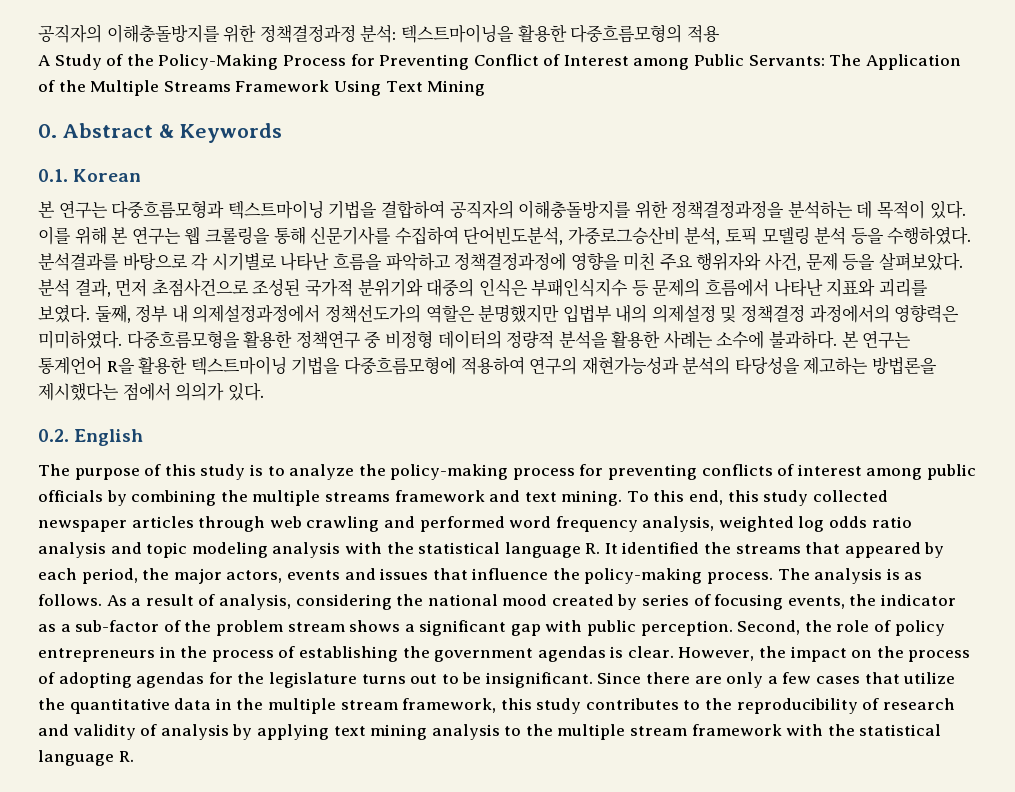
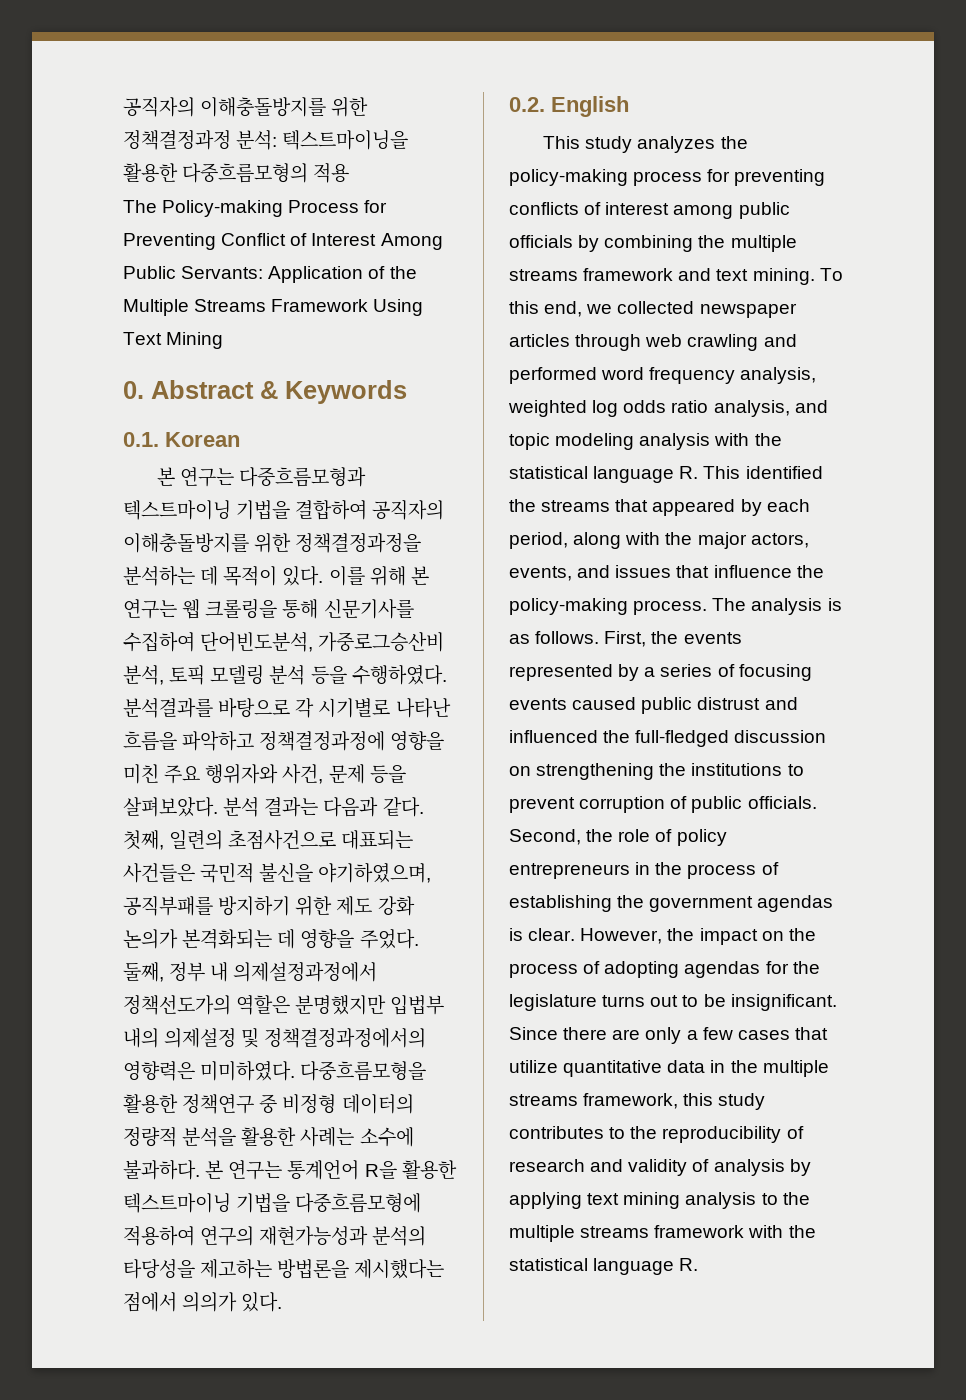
- A Study of the Policy-Making Process for Preventing Conflict of Interest among Public Servants: The Application of the Multiple Streams Framework Using Text Mining
+ The Policy-making Process for Preventing Conflict of Interest Among Public Servants: Application of the Multiple Streams Framework Using Text Mining
- 분석 결과, 먼저 초점사건으로 조성된 국가적 분위기와 대중의 인식은 부패인식지수 등 문제의 흐름에서 나타난 지표와 괴리를 보였다.
+ 분석 결과는 다음과 같다. 첫째, 일련의 초점사건으로 대표되는 사건들은 국민적 불신을 야기하였으며, 공직부패를 방지하기 위한 제도 강화 논의가 본격화되는 데 영향을 주었다.
- 둘째, 정부 내 의제설정과정에서 정책선도가의 역할은 분명했지만 입법부 내의 의제설정 및 정책결정 과정에서의 영향력은 미미하였다.
+ 둘째, 정부 내 의제설정과정에서 정책선도가의 역할은 분명했지만 입법부 내의 의제설정 및 정책결정과정에서의 영향력은 미미하였다.
- The purpose of this study is to analyze the policy-making process for preventing conflicts of interest among public officials by combining the multiple streams framework and text mining.
+ This study analyzes the policy-making process for preventing conflicts of interest among public officials by combining the multiple streams framework and text mining.
- To this end, this study collected newspaper articles through web crawling and performed word frequency analysis, weighted log odds ratio analysis and topic modeling analysis with the statistical language R. It identified the streams that appeared by each period, the major actors, events and issues that influence the policy-making process.
+ To this end, we collected newspaper articles through web crawling and performed word frequency analysis, weighted log odds ratio analysis, and topic modeling analysis with the statistical language R. This identified the streams that appeared by each period, along with the major actors, events, and issues that influence the policy-making process.
- As a result of analysis, considering the national mood created by series of focusing events, the indicator as a sub-factor of the problem stream shows a significant gap with public perception.
+ First, the events represented by a series of focusing events caused public distrust and influenced the full-fledged discussion on strengthening the institutions to prevent corruption of public officials.
- Since there are only a few cases that utilize the quantitative data in the multiple stream framework, this study contributes to the reproducibility of research and validity of analysis by applying text mining analysis to the multiple stream framework with the statistical language R.
+ Since there are only a few cases that utilize quantitative data in the multiple streams framework, this study contributes to the reproducibility of research and validity of analysis by applying text mining analysis to the multiple streams framework with the statistical language R.

